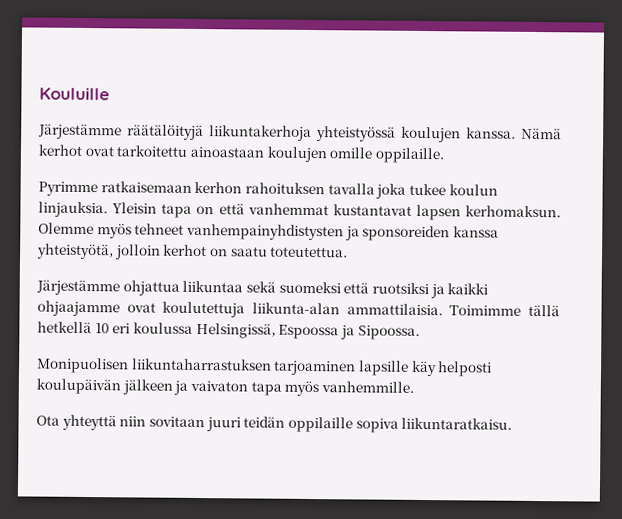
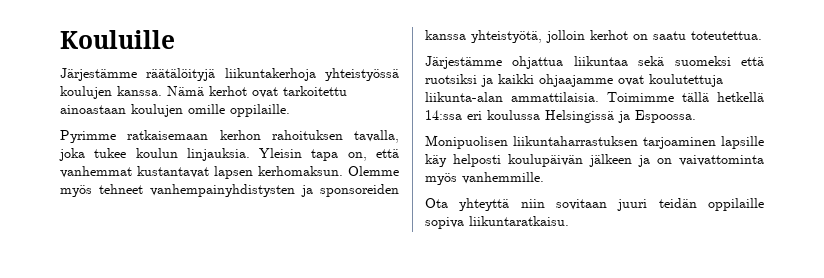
- Pyrimme ratkaisemaan kerhon rahoituksen tavalla joka tukee koulun linjauksia.
+ Pyrimme ratkaisemaan kerhon rahoituksen tavalla, joka tukee koulun linjauksia.
- Yleisin tapa on että vanhemmat kustantavat lapsen kerhomaksun.
+ Yleisin tapa on, että vanhemmat kustantavat lapsen kerhomaksun.
- Toimimme tällä hetkellä 10 eri koulussa Helsingissä, Espoossa ja Sipoossa.
+ Toimimme tällä hetkellä 14:ssa eri koulussa Helsingissä ja Espoossa.
- Monipuolisen liikuntaharrastuksen tarjoaminen lapsille käy helposti koulupäivän jälkeen ja vaivaton tapa myös vanhemmille.
+ Monipuolisen liikuntaharrastuksen tarjoaminen lapsille käy helposti koulupäivän jälkeen ja on vaivattominta myös vanhemmille.

